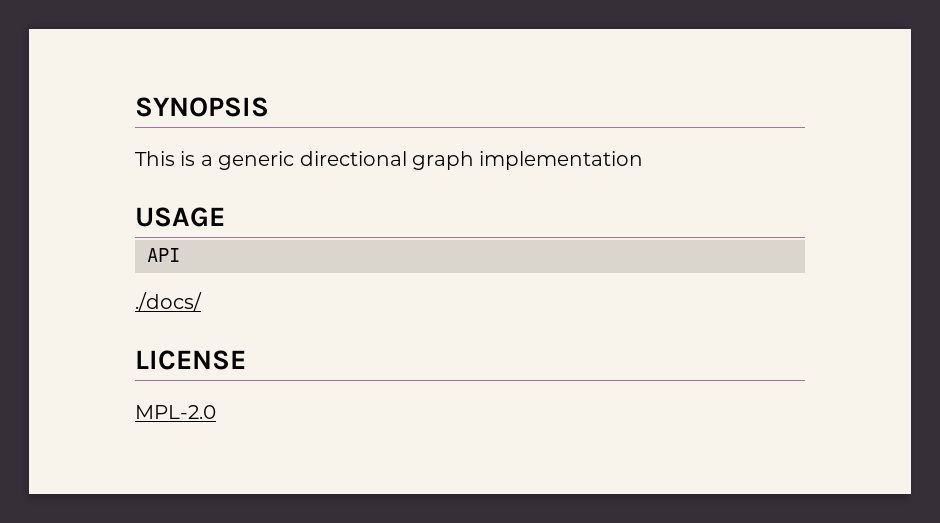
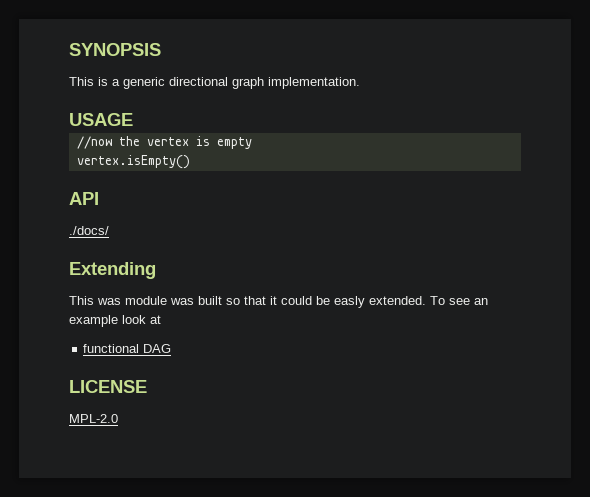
- This is a generic directional graph implementation
+ This is a generic directional graph implementation.
+ //now the vertex is empty
+ vertex.isEmpty()
  API
  ./docs/
+ Extending
+ This was module was built so that it could be easly extended. To see an example look at
+ functional DAG

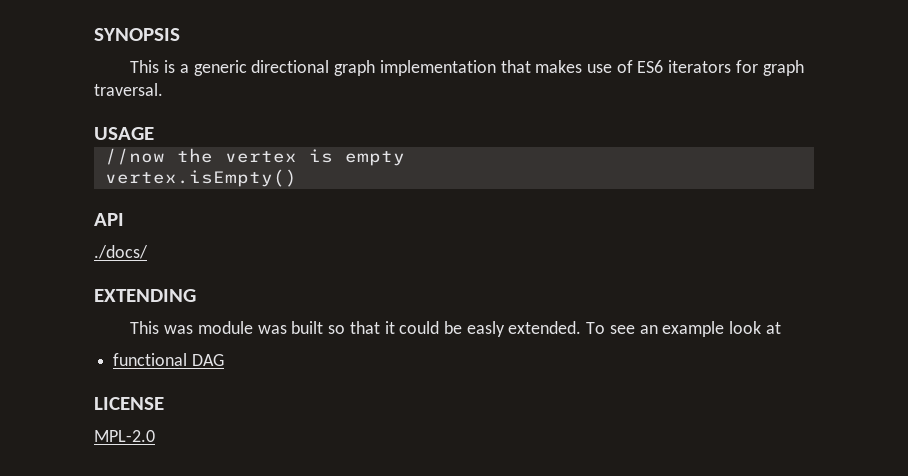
- This is a generic directional graph implementation.
+ This is a generic directional graph implementation that makes use of ES6 iterators for graph traversal.
- Extending
+ EXTENDING

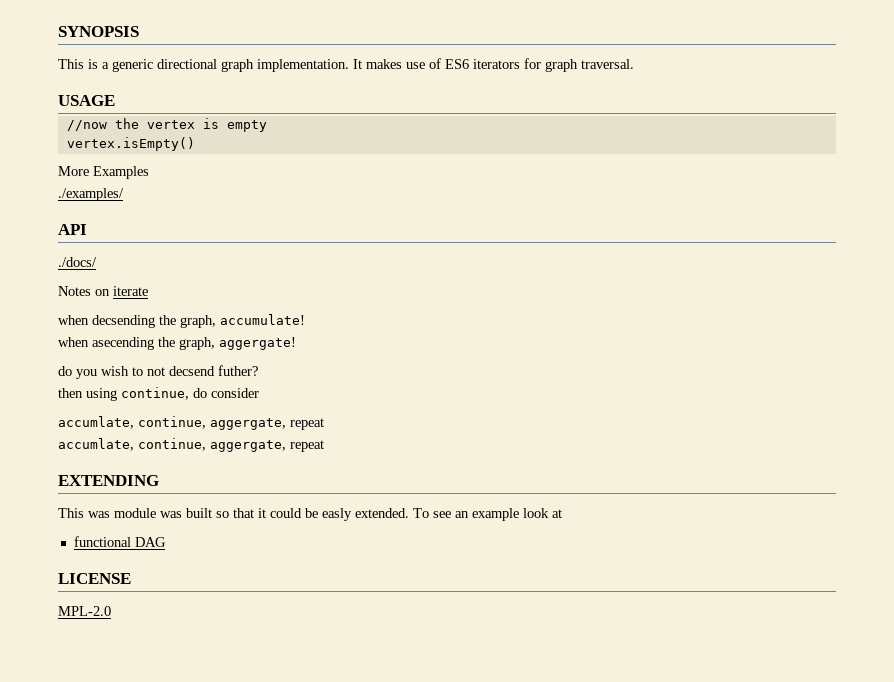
- This is a generic directional graph implementation that makes use of ES6 iterators for graph traversal.
+ This is a generic directional graph implementation. It makes use of ES6 iterators for graph traversal.
+ More Examples
+ ./examples/
+ Notes on iterate
+ when decsending the graph, accumulate!
+ when asecending the graph, aggergate!
+ do you wish to not decsend futher?
+ then using continue, do consider
+ accumlate, continue, aggergate, repeat
+ accumlate, continue, aggergate, repeat

